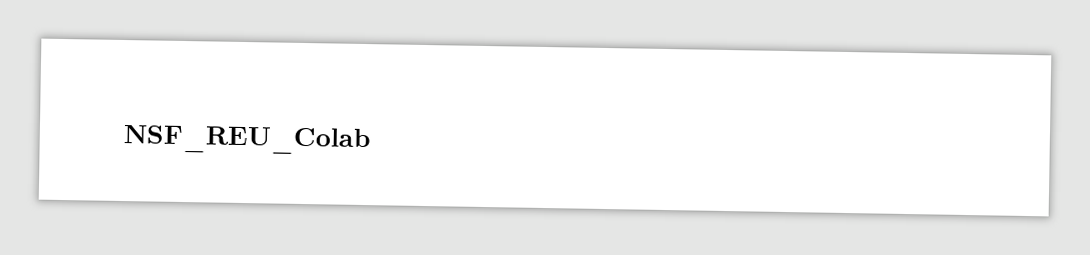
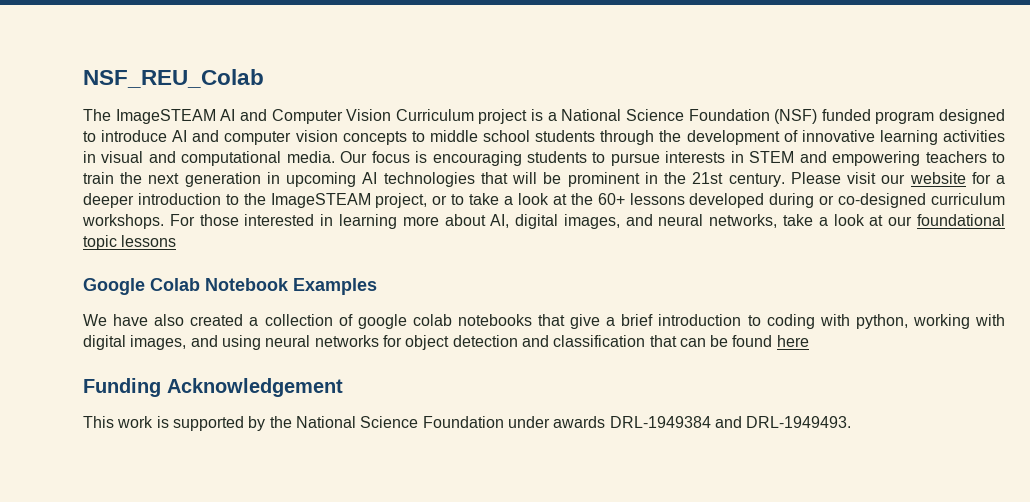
+ The ImageSTEAM AI and Computer Vision Curriculum project is a National Science Foundation (NSF) funded program designed to introduce AI and computer vision concepts to middle school students through the development of innovative learning activities in visual and computational media. Our focus is encouraging students to pursue interests in STEM and empowering teachers to train the next generation in upcoming AI technologies that will be prominent in the 21st century. Please visit our website for a deeper introduction to the ImageSTEAM project, or to take a look at the 60+ lessons developed during or co-designed curriculum workshops. For those interested in learning more about AI, digital images, and neural networks, take a look at our foundational topic lessons
+ Google Colab Notebook Examples
+ We have also created a collection of google colab notebooks that give a brief introduction to coding with python, working with digital images, and using neural networks for object detection and classification that can be found here
+ Funding Acknowledgement
+ This work is supported by the National Science Foundation under awards DRL-1949384 and DRL-1949493.

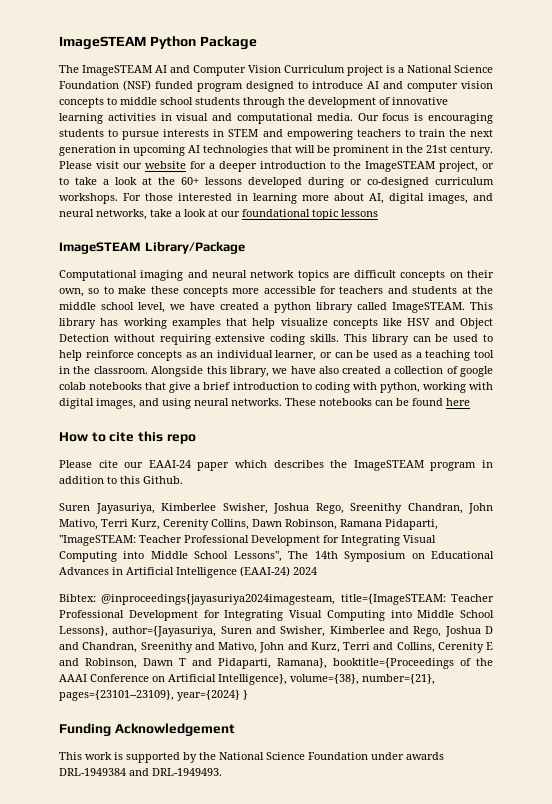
- NSF_REU_Colab
+ ImageSTEAM Python Package
- Google Colab Notebook Examples
- We have also created a collection of google colab notebooks that give a brief introduction to coding with python, working with digital images, and using neural networks for object detection and classification that can be found here
+ ImageSTEAM Library/Package
+ Computational imaging and neural network topics are difficult concepts on their own, so to make these concepts more accessible for teachers and students at the middle school level, we have created a python library called ImageSTEAM. This library has working examples that help visualize concepts like HSV and Object Detection without requiring extensive coding skills. This library can be used to help reinforce concepts as an individual learner, or can be used as a teaching tool in the classroom. Alongside this library, we have also created a collection of google colab notebooks that give a brief introduction to coding with python, working with digital images, and using neural networks. These notebooks can be found here
+ How to cite this repo
+ Please cite our EAAI-24 paper which describes the ImageSTEAM program in addition to this Github.
+ Suren Jayasuriya, Kimberlee Swisher, Joshua Rego, Sreenithy Chandran, John Mativo, Terri Kurz, Cerenity Collins, Dawn Robinson, Ramana Pidaparti, "ImageSTEAM: Teacher Professional Development for Integrating Visual Computing into Middle School Lessons", The 14th Symposium on Educational Advances in Artificial Intelligence (EAAI-24) 2024
+ Bibtex: @inproceedings{jayasuriya2024imagesteam, title={ImageSTEAM: Teacher Professional Development for Integrating Visual Computing into Middle School Lessons}, author={Jayasuriya, Suren and Swisher, Kimberlee and Rego, Joshua D and Chandran, Sreenithy and Mativo, John and Kurz, Terri and Collins, Cerenity E and Robinson, Dawn T and Pidaparti, Ramana}, booktitle={Proceedings of the AAAI Conference on Artificial Intelligence}, volume={38}, number={21}, pages={23101--23109}, year={2024} }

